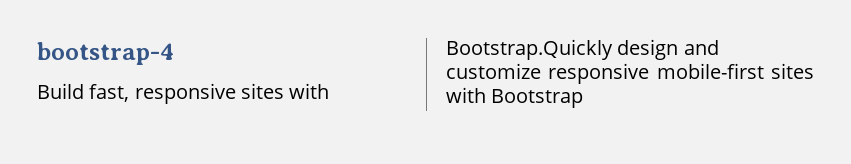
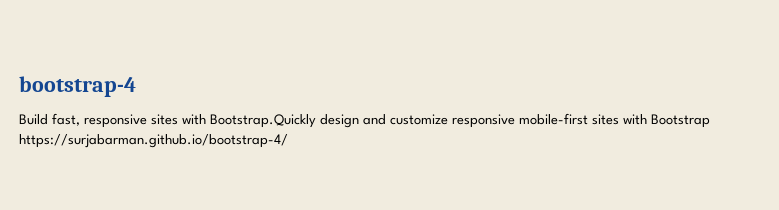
- Build fast, responsive sites with Bootstrap.Quickly design and customize responsive mobile-first sites with Bootstrap
+ Build fast, responsive sites with Bootstrap.Quickly design and customize responsive mobile-first sites with Bootstrap https://surjabarman.github.io/bootstrap-4/

